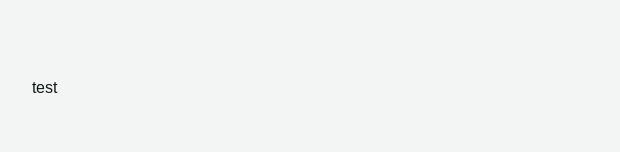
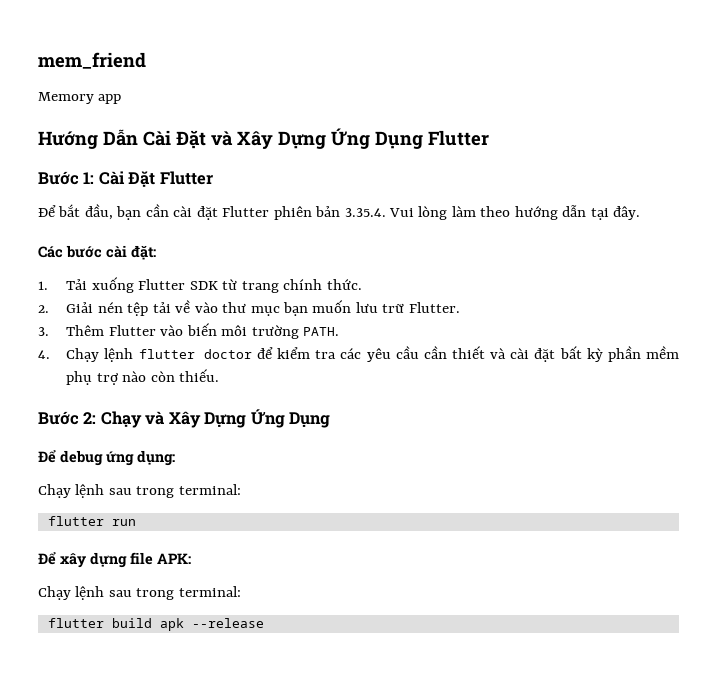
- test
+ mem_friend
+ Memory app
+ Hướng Dẫn Cài Đặt và Xây Dựng Ứng Dụng Flutter
+ Bước 1: Cài Đặt Flutter
+ Để bắt đầu, bạn cần cài đặt Flutter phiên bản 3.35.4. Vui lòng làm theo hướng dẫn tại đây.
+ Các bước cài đặt:
+ 1. Tải xuống Flutter SDK từ trang chính thức.
+ 2. Giải nén tệp tải về vào thư mục bạn muốn lưu trữ Flutter.
+ 3. Thêm Flutter vào biến môi trường PATH.
+ 4. Chạy lệnh flutter doctor để kiểm tra các yêu cầu cần thiết và cài đặt bất kỳ phần mềm phụ trợ nào còn thiếu.
+ Bước 2: Chạy và Xây Dựng Ứng Dụng
+ Để debug ứng dụng:
+ Chạy lệnh sau trong terminal:
+ flutter run
+ Để xây dựng file APK:
+ Chạy lệnh sau trong terminal:
+ flutter build apk --release

